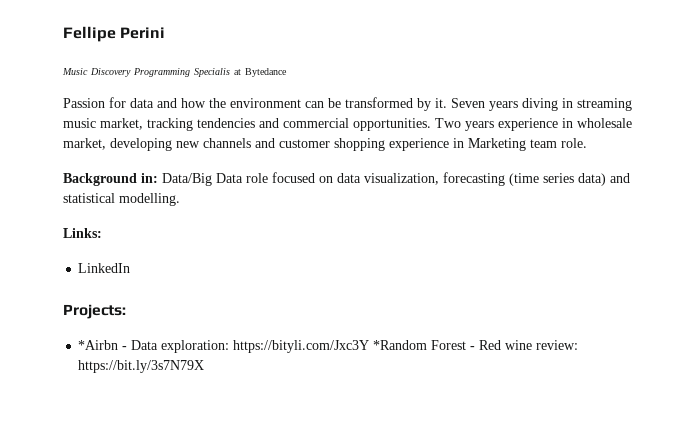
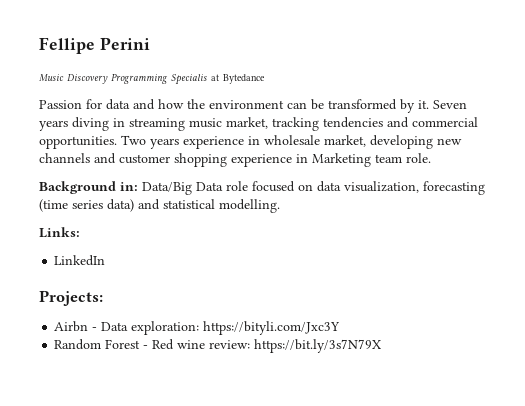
- *Airbn - Data exploration: https://bityli.com/Jxc3Y *Random Forest - Red wine review: https://bit.ly/3s7N79X
+ Airbn - Data exploration: https://bityli.com/Jxc3Y
+ Random Forest - Red wine review: https://bit.ly/3s7N79X

